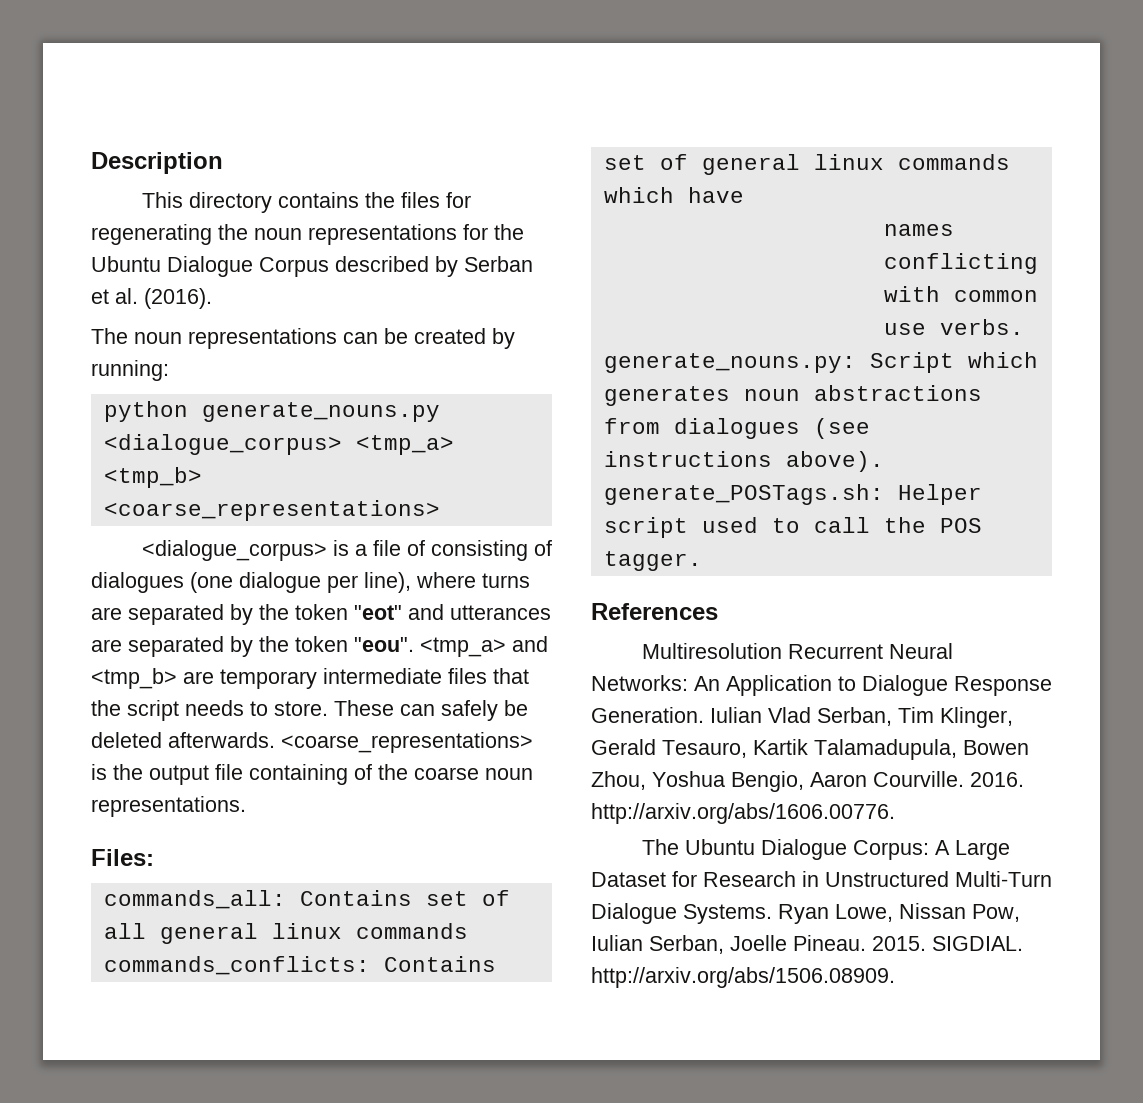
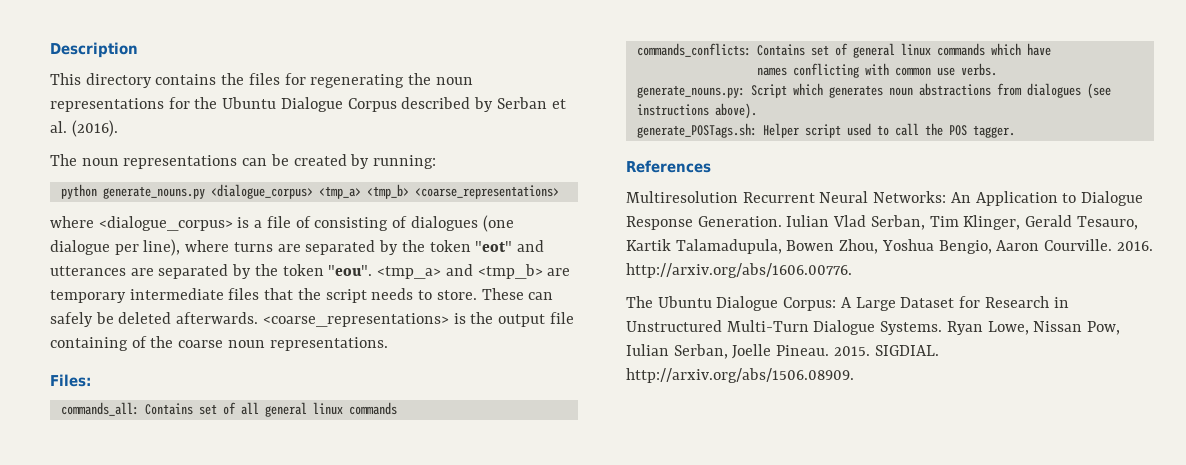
- <dialogue_corpus> is a file of consisting of dialogues (one dialogue per line), where turns are separated by the token "eot" and utterances are separated by the token "eou".
+ where <dialogue_corpus> is a file of consisting of dialogues (one dialogue per line), where turns are separated by the token "eot" and utterances are separated by the token "eou".

